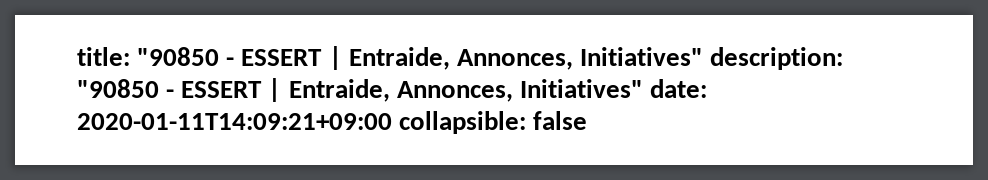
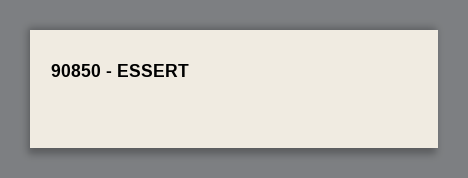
- title: "90850 - ESSERT | Entraide, Annonces, Initiatives" description: "90850 - ESSERT | Entraide, Annonces, Initiatives" date: 2020-01-11T14:09:21+09:00 collapsible: false
+ 90850 - ESSERT

